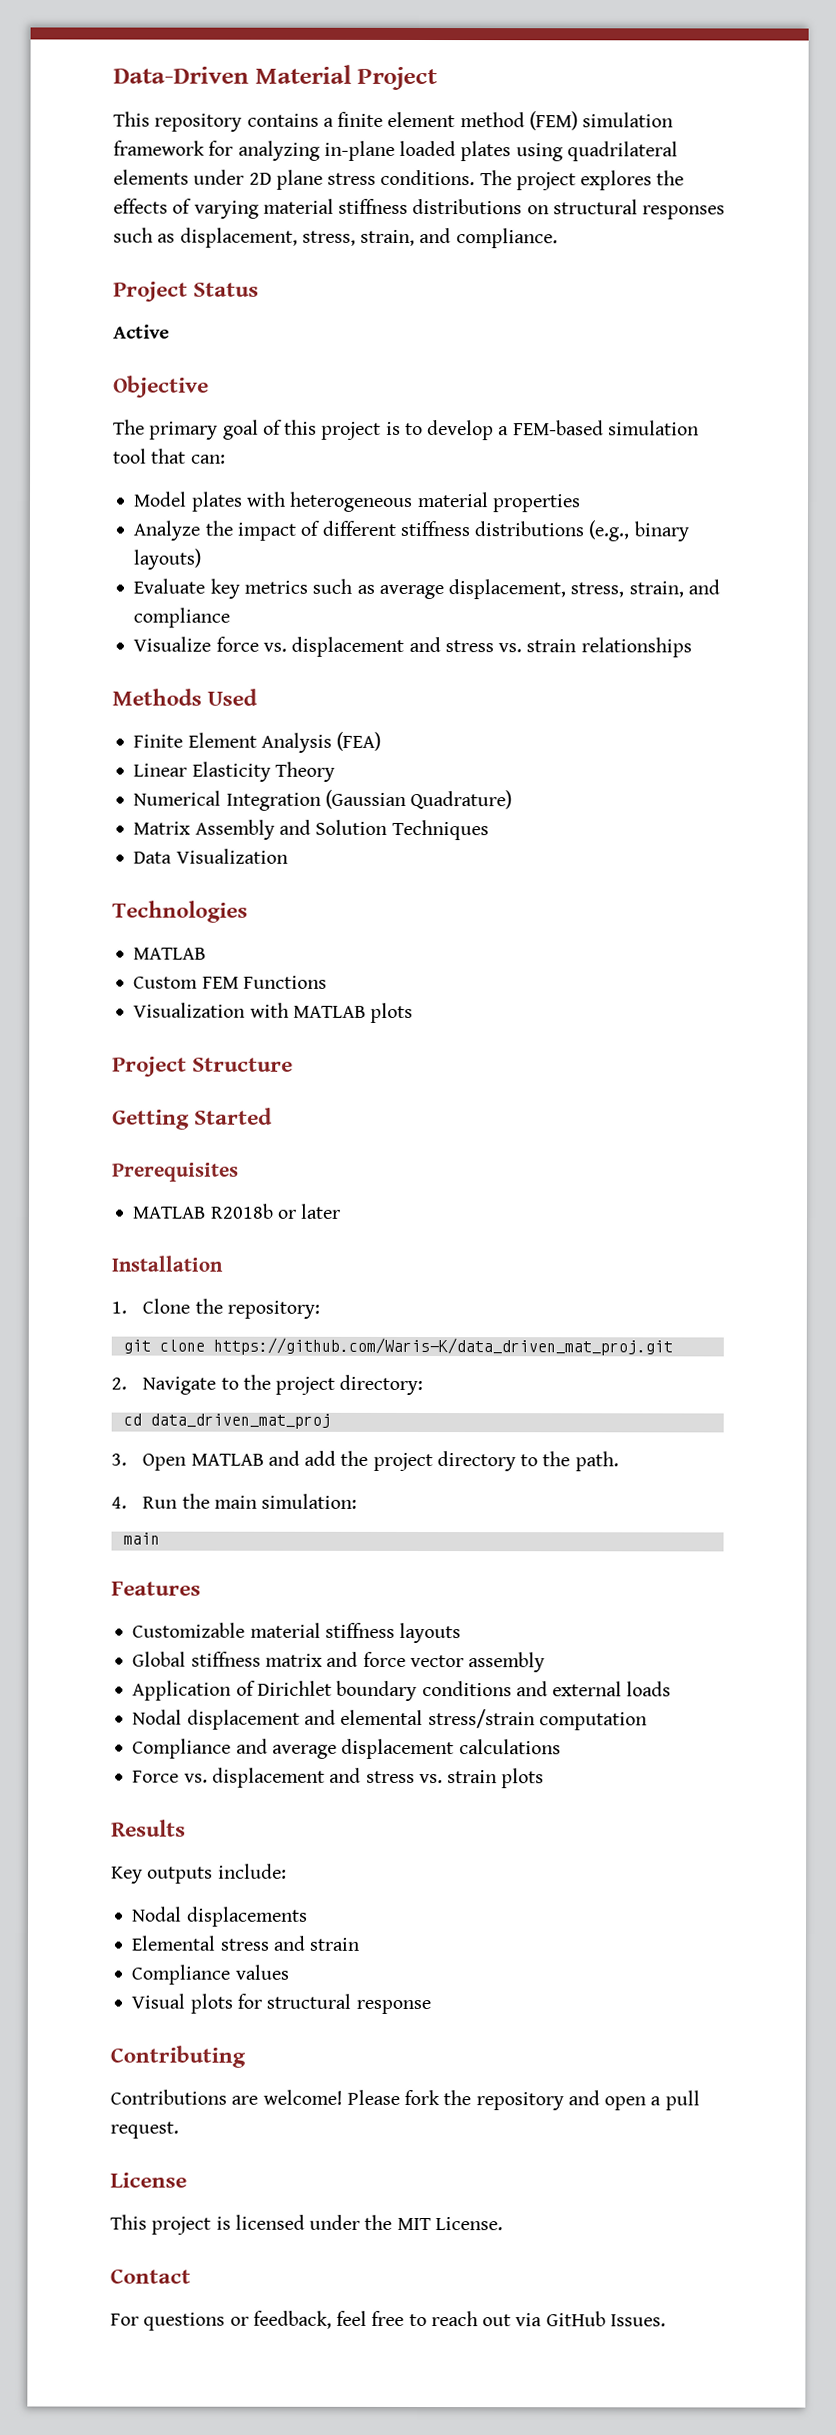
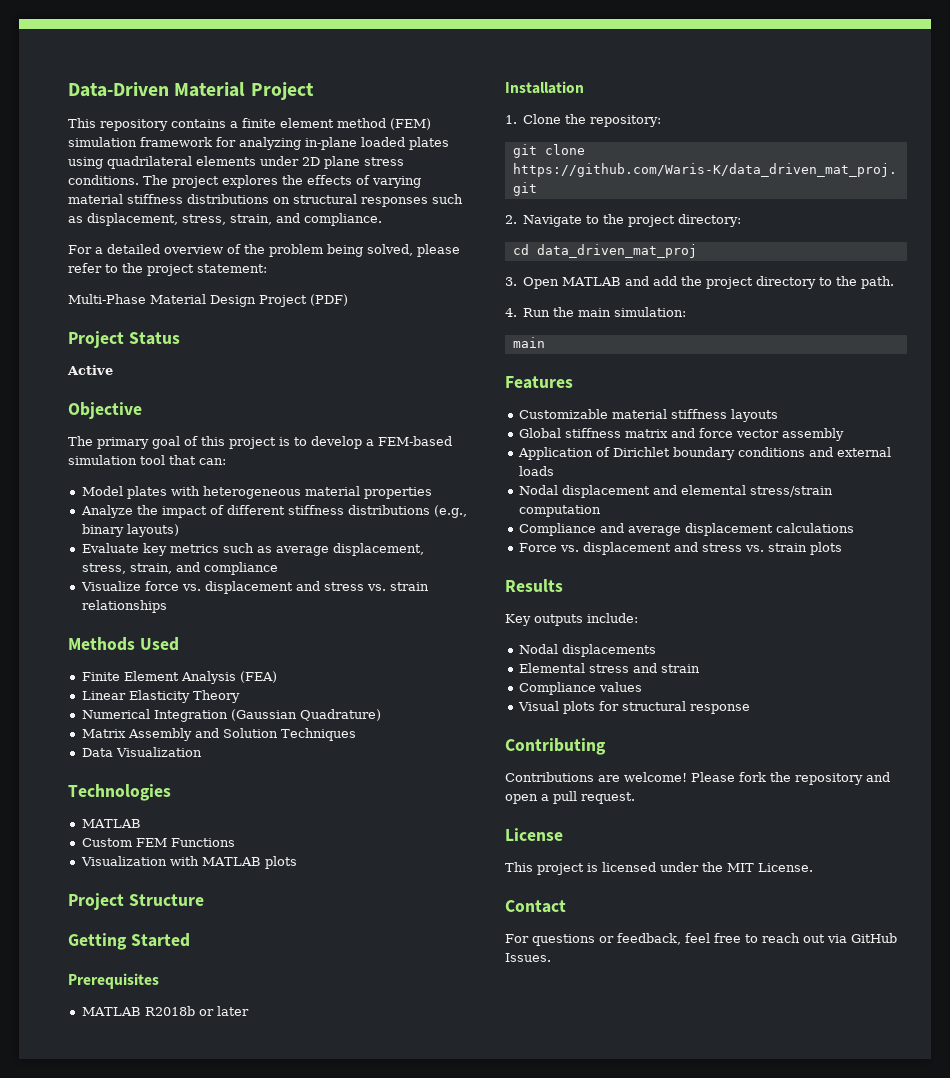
+ For a detailed overview of the problem being solved, please refer to the project statement:
+ Multi-Phase Material Design Project (PDF)

